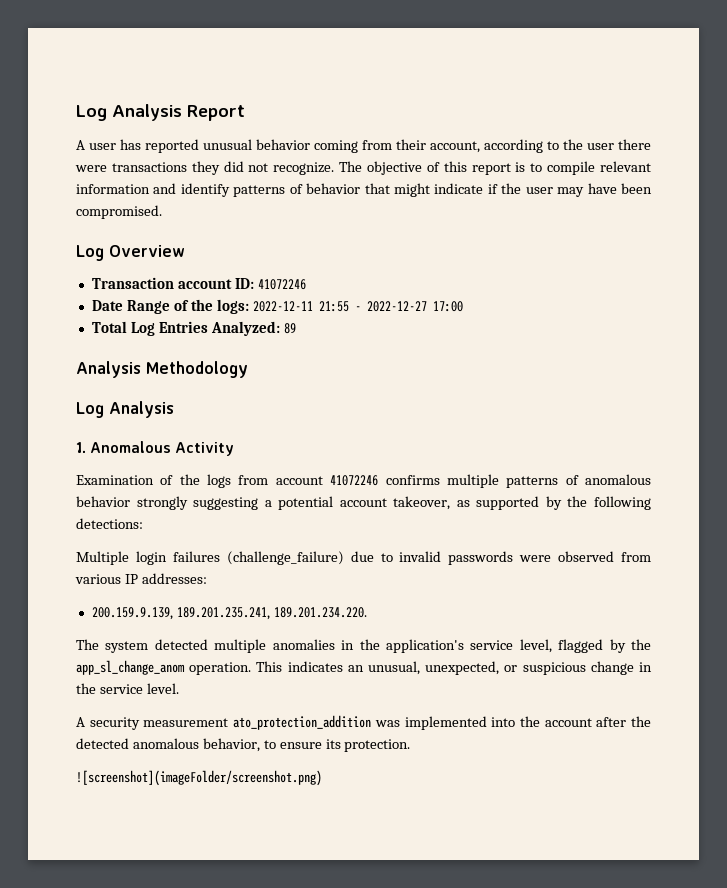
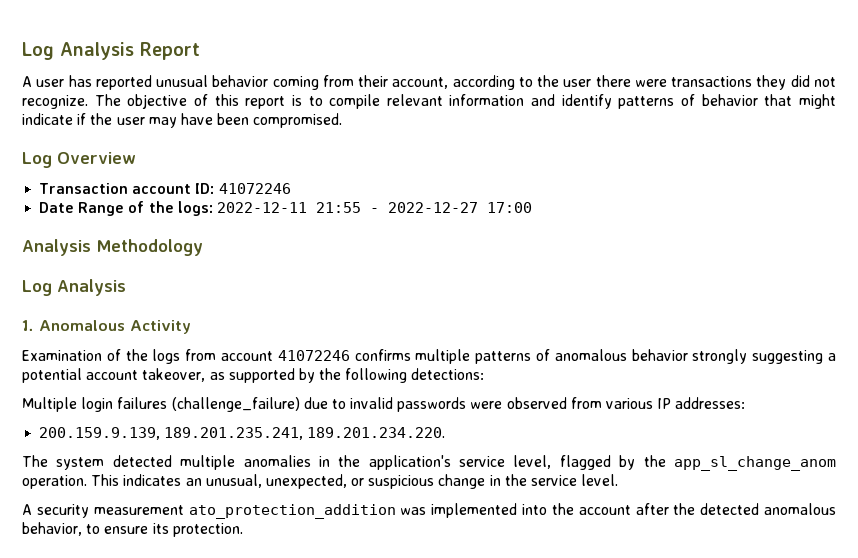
- Total Log Entries Analyzed: 89
- ![screenshot](imageFolder/screenshot.png)

